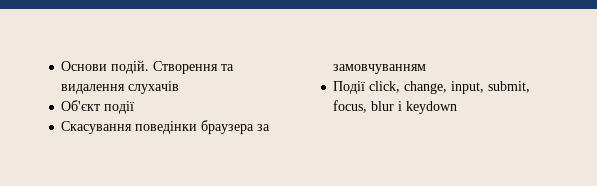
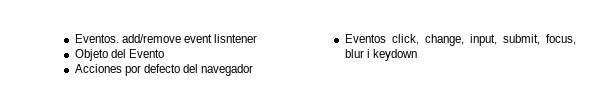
- Основи подій. Створення та видалення слухачів
- Об'єкт події
- Скасування поведінки браузера за замовчуванням
- Події click, change, input, submit, focus, blur і keydown
+ Eventos. add/remove event lisntener
+ Objeto del Evento
+ Acciones por defecto del navegador
+ Eventos click, change, input, submit, focus, blur і keydown

